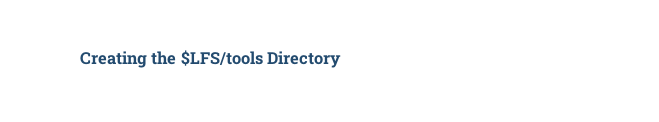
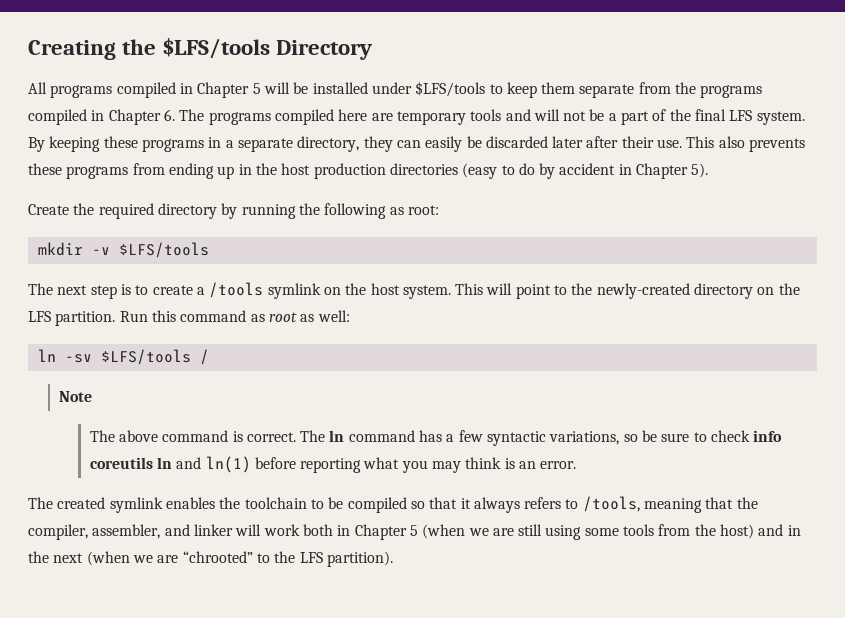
+ All programs compiled in Chapter 5 will be installed under $LFS/tools to keep them separate from the programs compiled in Chapter 6. The programs compiled here are temporary tools and will not be a part of the final LFS system. By keeping these programs in a separate directory, they can easily be discarded later after their use. This also prevents these programs from ending up in the host production directories (easy to do by accident in Chapter 5).
+ Create the required directory by running the following as root:
+ mkdir -v $LFS/tools
+ The next step is to create a /tools symlink on the host system. This will point to the newly-created directory on the LFS partition. Run this command as root as well:
+ ln -sv $LFS/tools /
+ Note
+ The above command is correct. The ln command has a few syntactic variations, so be sure to check info coreutils ln and ln(1) before reporting what you may think is an error.
+ The created symlink enables the toolchain to be compiled so that it always refers to /tools, meaning that the compiler, assembler, and linker will work both in Chapter 5 (when we are still using some tools from the host) and in the next (when we are “chrooted” to the LFS partition).

